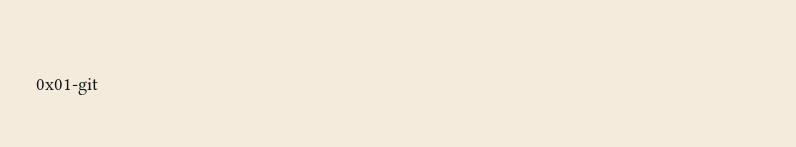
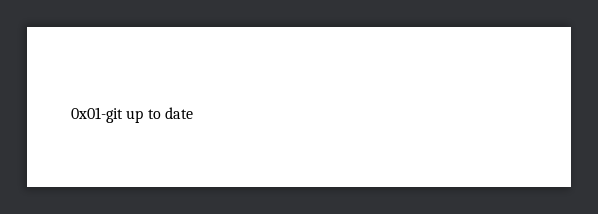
- 0x01-git
+ 0x01-git up to date

